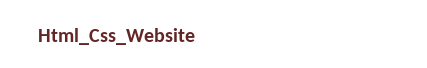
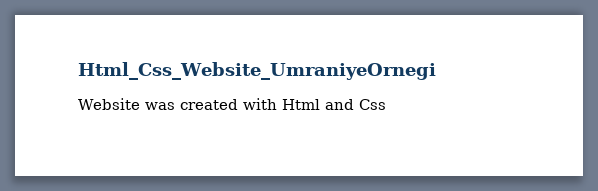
- Html_Css_Website
+ Html_Css_Website_UmraniyeOrnegi
+ Website was created with Html and Css

